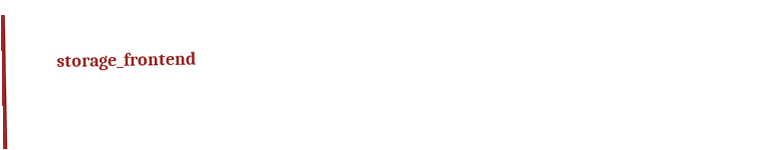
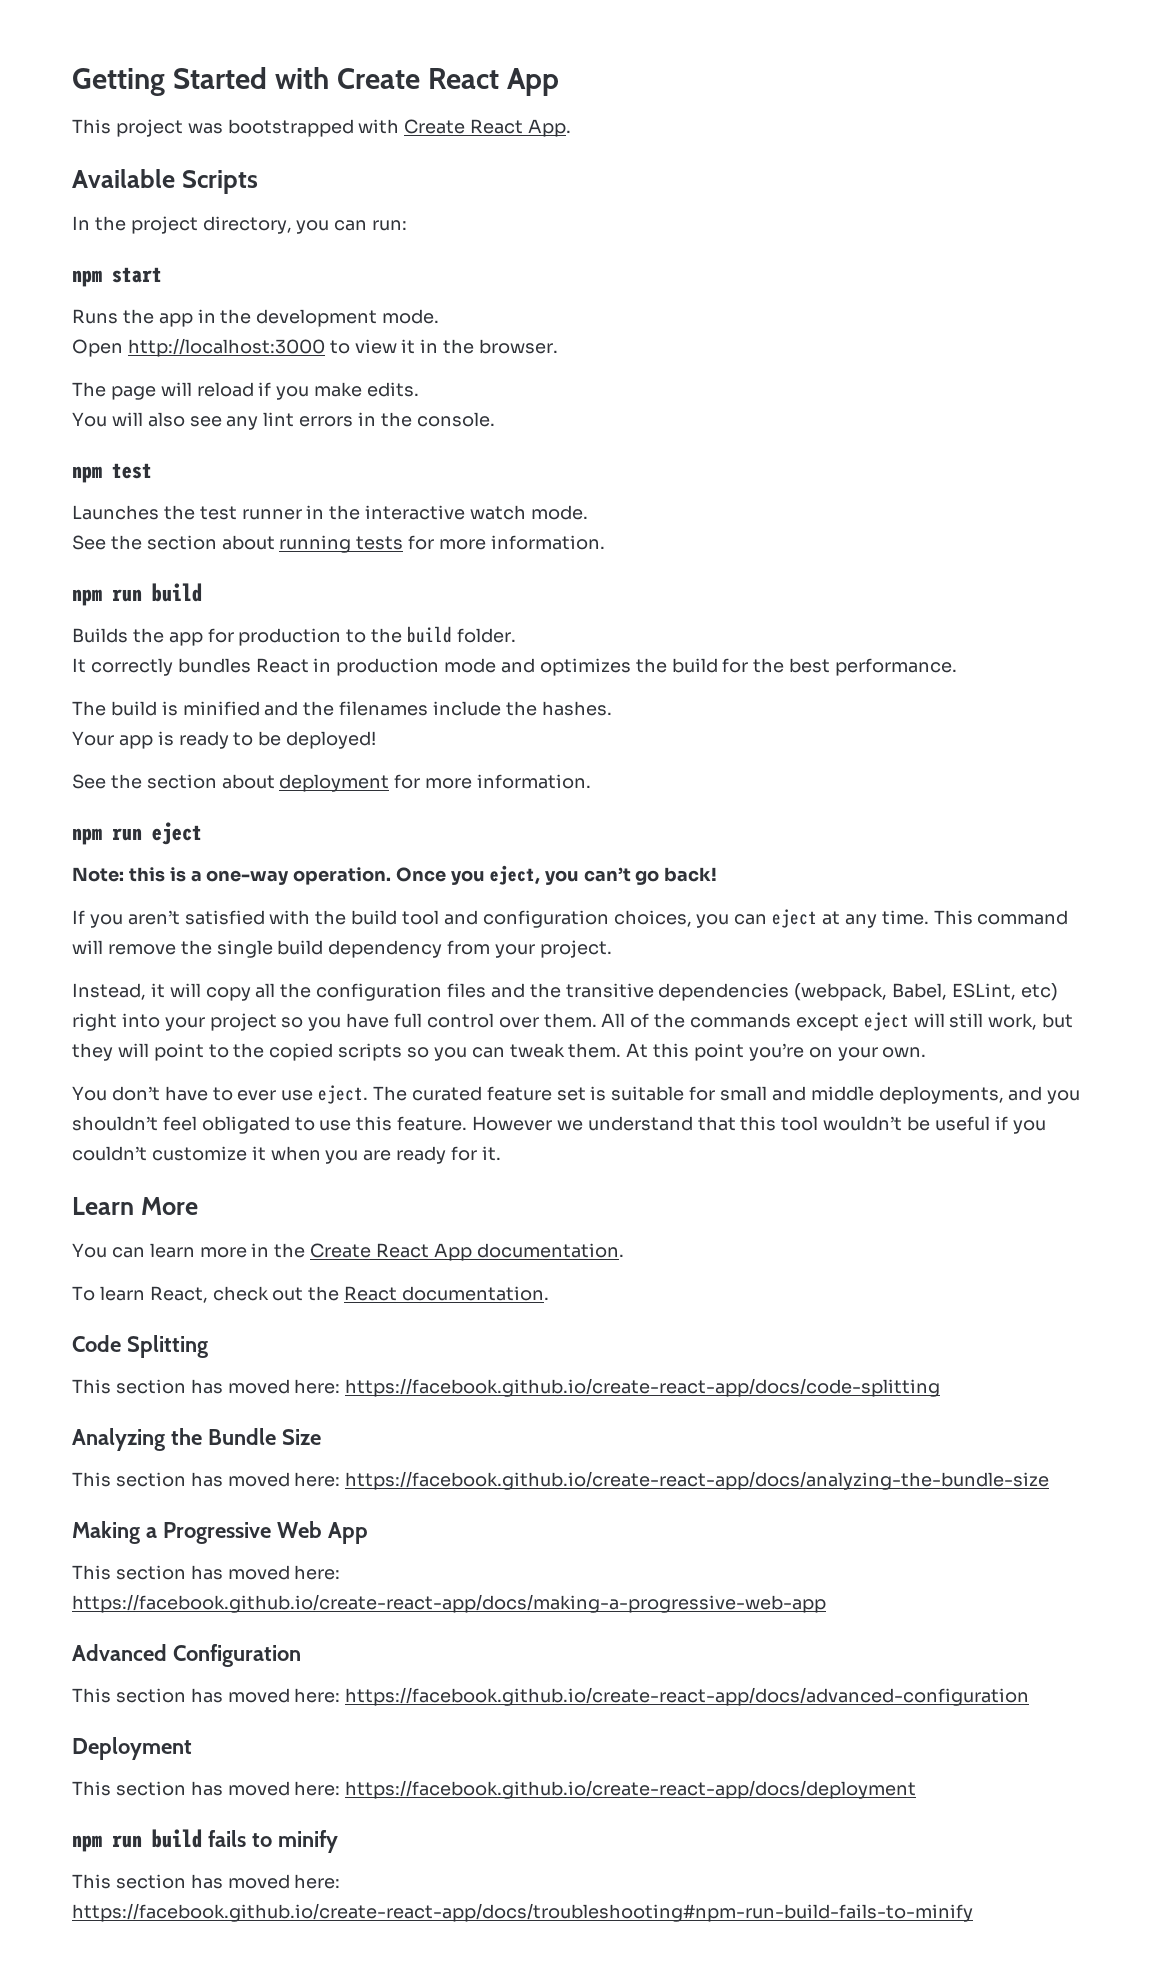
- storage_frontend
+ Getting Started with Create React App
+ This project was bootstrapped with Create React App.
+ Available Scripts
+ In the project directory, you can run:
+ npm start
+ Runs the app in the development mode.
+ Open http://localhost:3000 to view it in the browser.
+ The page will reload if you make edits.
+ You will also see any lint errors in the console.
+ npm test
+ Launches the test runner in the interactive watch mode.
+ See the section about running tests for more information.
+ npm run build
+ Builds the app for production to the build folder.
+ It correctly bundles React in production mode and optimizes the build for the best performance.
+ The build is minified and the filenames include the hashes.
+ Your app is ready to be deployed!
+ See the section about deployment for more information.
+ npm run eject
+ Note: this is a one-way operation. Once you eject, you can’t go back!
+ If you aren’t satisfied with the build tool and configuration choices, you can eject at any time. This command will remove the single build dependency from your project.
+ Instead, it will copy all the configuration files and the transitive dependencies (webpack, Babel, ESLint, etc) right into your project so you have full control over them. All of the commands except eject will still work, but they will point to the copied scripts so you can tweak them. At this point you’re on your own.
+ You don’t have to ever use eject. The curated feature set is suitable for small and middle deployments, and you shouldn’t feel obligated to use this feature. However we understand that this tool wouldn’t be useful if you couldn’t customize it when you are ready for it.
+ Learn More
+ You can learn more in the Create React App documentation.
+ To learn React, check out the React documentation.
+ Code Splitting
+ This section has moved here: https://facebook.github.io/create-react-app/docs/code-splitting
+ Analyzing the Bundle Size
+ This section has moved here: https://facebook.github.io/create-react-app/docs/analyzing-the-bundle-size
+ Making a Progressive Web App
+ This section has moved here: https://facebook.github.io/create-react-app/docs/making-a-progressive-web-app
+ Advanced Configuration
+ This section has moved here: https://facebook.github.io/create-react-app/docs/advanced-configuration
+ Deployment
+ This section has moved here: https://facebook.github.io/create-react-app/docs/deployment
+ npm run build fails to minify
+ This section has moved here: https://facebook.github.io/create-react-app/docs/troubleshooting#npm-run-build-fails-to-minify

